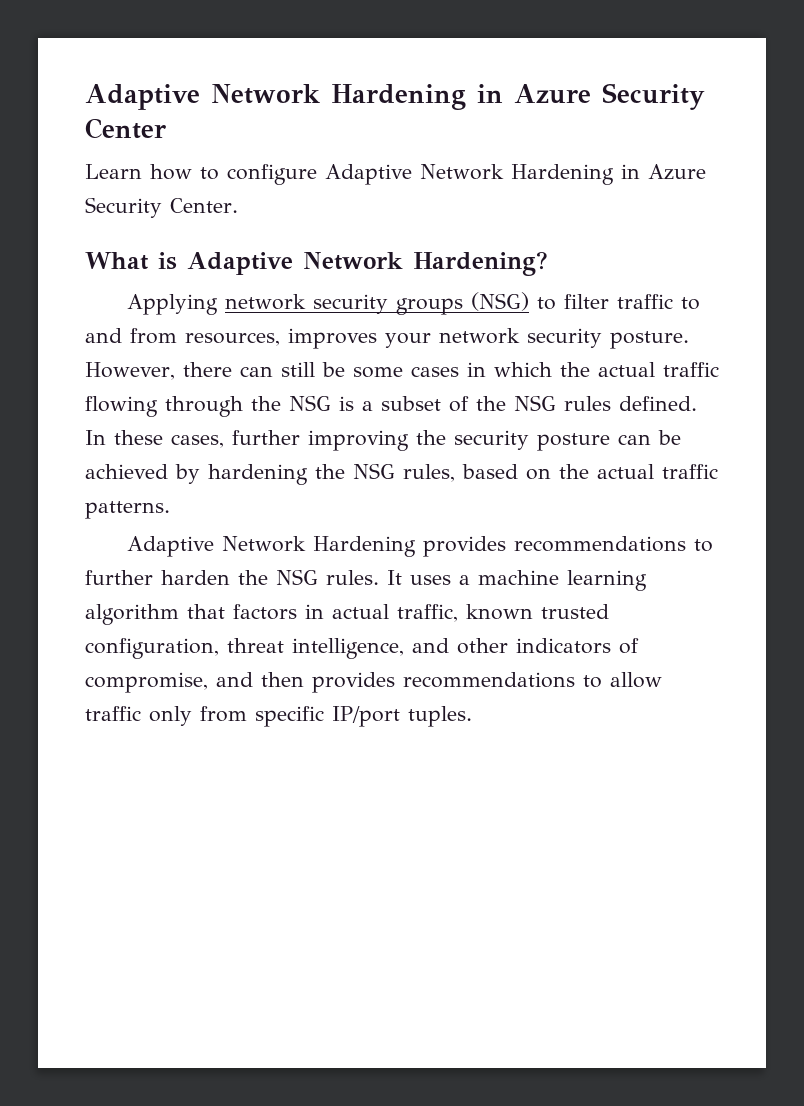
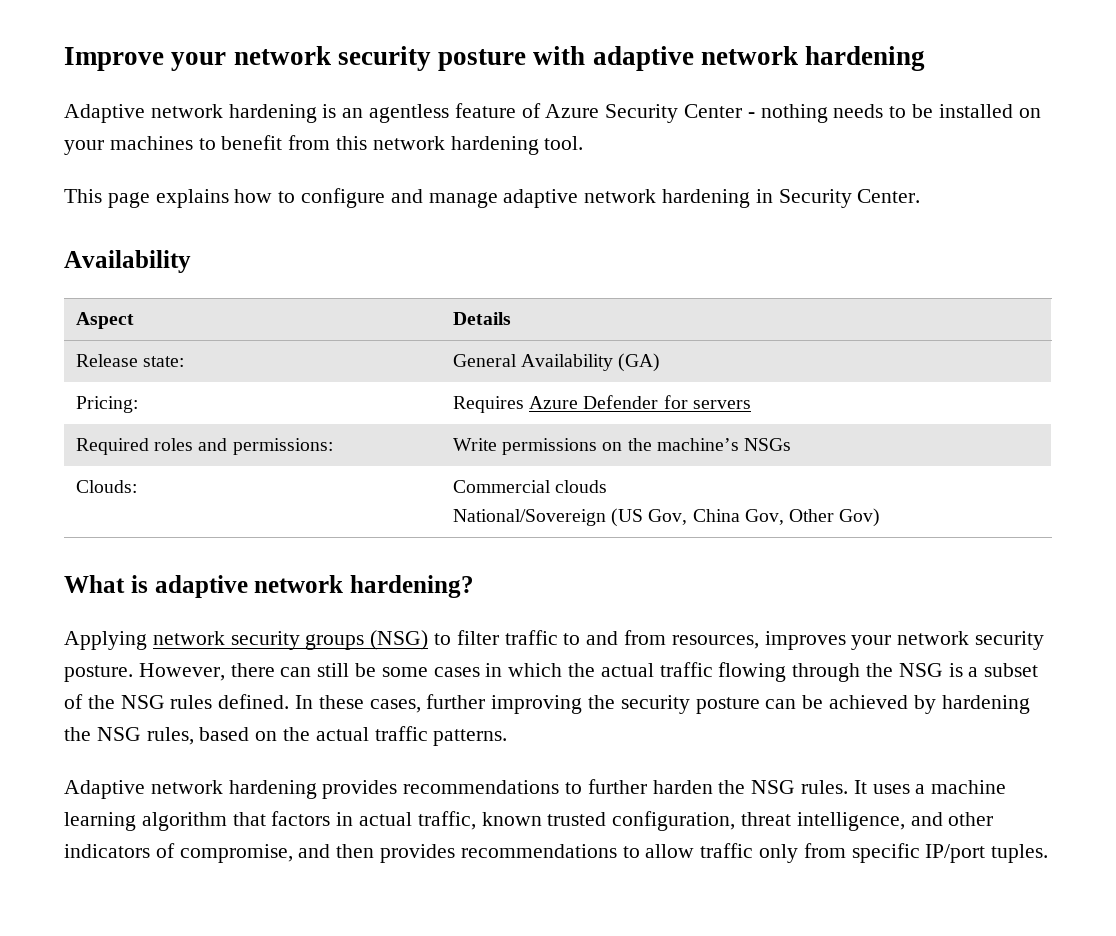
- Adaptive Network Hardening in Azure Security Center
- Learn how to configure Adaptive Network Hardening in Azure Security Center.
+ Improve your network security posture with adaptive network hardening
+ Adaptive network hardening is an agentless feature of Azure Security Center - nothing needs to be installed on your machines to benefit from this network hardening tool.
+ This page explains how to configure and manage adaptive network hardening in Security Center.
+ Availability
+ Aspect | Details
+ Release state: | General Availability (GA)
+ Pricing: | Requires Azure Defender for servers
+ Required roles and permissions: | Write permissions on the machine’s NSGs
+ Clouds: | Commercial clouds
+ National/Sovereign (US Gov, China Gov, Other Gov)
- What is Adaptive Network Hardening?
+ What is adaptive network hardening?
- Adaptive Network Hardening provides recommendations to further harden the NSG rules.
+ Adaptive network hardening provides recommendations to further harden the NSG rules.

